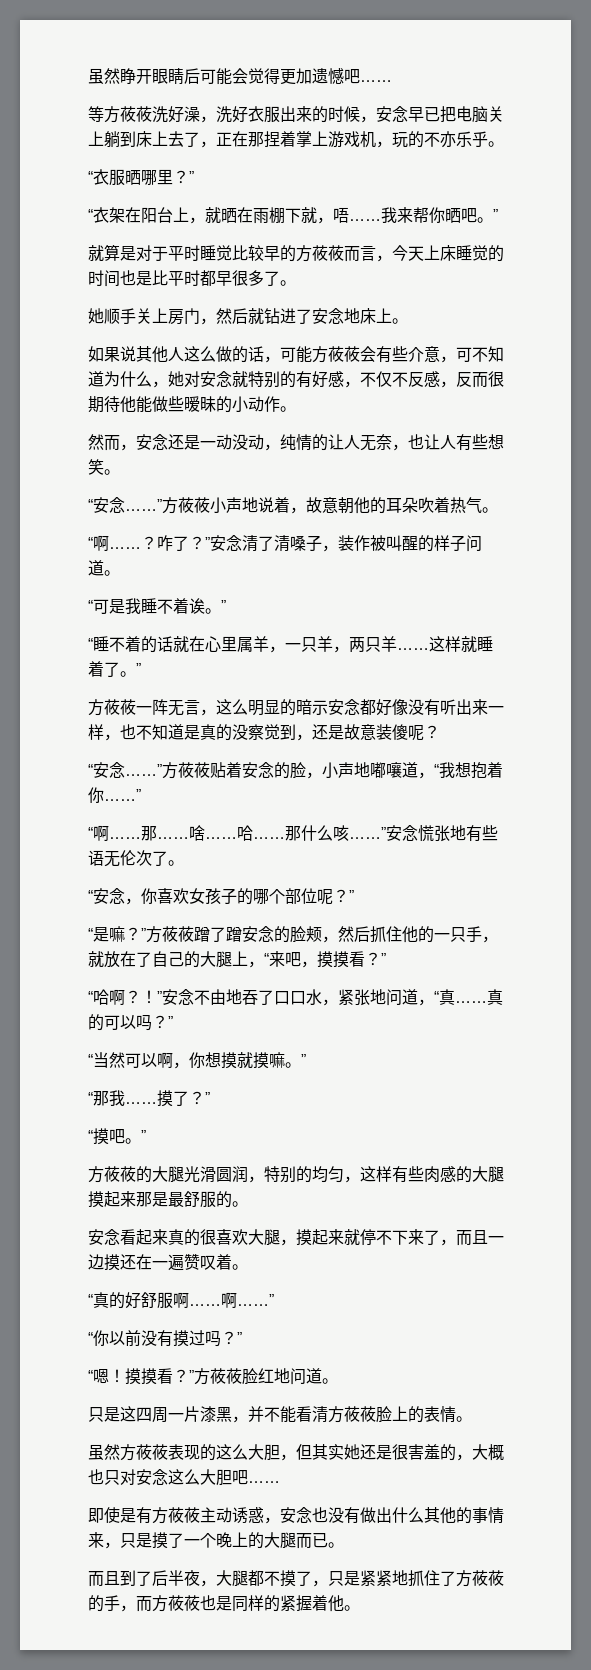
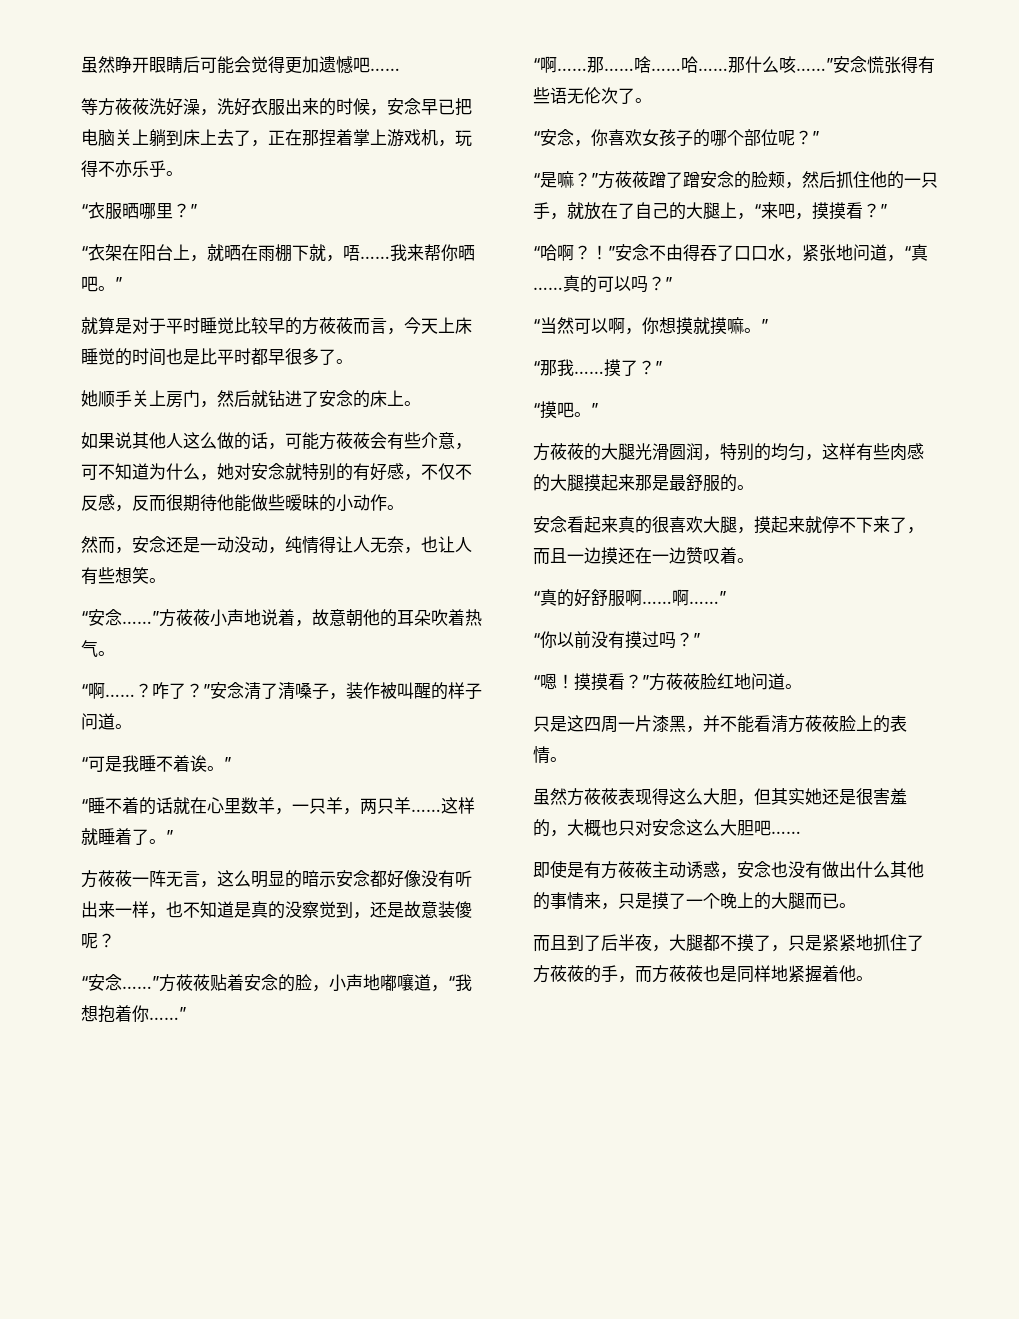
- 等方莜莜洗好澡，洗好衣服出来的时候，安念早已把电脑关上躺到床上去了，正在那捏着掌上游戏机，玩的不亦乐乎。
+ 等方莜莜洗好澡，洗好衣服出来的时候，安念早已把电脑关上躺到床上去了，正在那捏着掌上游戏机，玩得不亦乐乎。
- 她顺手关上房门，然后就钻进了安念地床上。
+ 她顺手关上房门，然后就钻进了安念的床上。
- 然而，安念还是一动没动，纯情的让人无奈，也让人有些想笑。
+ 然而，安念还是一动没动，纯情得让人无奈，也让人有些想笑。
- “睡不着的话就在心里属羊，一只羊，两只羊……
+ “睡不着的话就在心里数羊，一只羊，两只羊……
- 安念慌张地有些语无伦次了。
+ 安念慌张得有些语无伦次了。
- ！”安念不由地吞了口口水，紧张地问道，“真……
+ ！”安念不由得吞了口口水，紧张地问道，“真……
- 安念看起来真的很喜欢大腿，摸起来就停不下来了，而且一边摸还在一遍赞叹着。
+ 安念看起来真的很喜欢大腿，摸起来就停不下来了，而且一边摸还在一边赞叹着。
- 虽然方莜莜表现的这么大胆，但其实她还是很害羞的，大概也只对安念这么大胆吧……
+ 虽然方莜莜表现得这么大胆，但其实她还是很害羞的，大概也只对安念这么大胆吧……
- 而且到了后半夜，大腿都不摸了，只是紧紧地抓住了方莜莜的手，而方莜莜也是同样的紧握着他。
+ 而且到了后半夜，大腿都不摸了，只是紧紧地抓住了方莜莜的手，而方莜莜也是同样地紧握着他。

